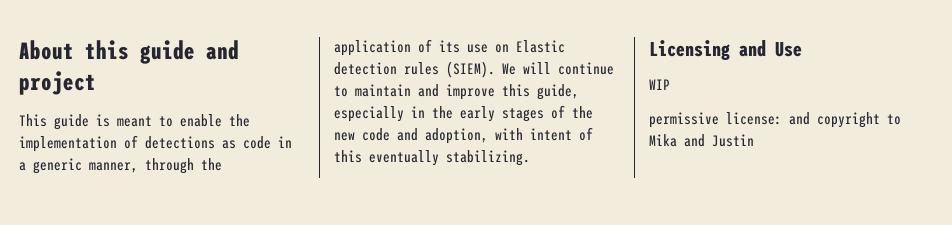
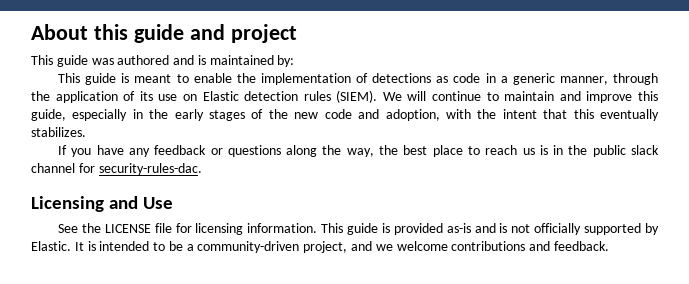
+ This guide was authored and is maintained by:
- We will continue to maintain and improve this guide, especially in the early stages of the new code and adoption, with intent of this eventually stabilizing.
+ We will continue to maintain and improve this guide, especially in the early stages of the new code and adoption, with the intent that this eventually stabilizes.
+ If you have any feedback or questions along the way, the best place to reach us is in the public slack channel for security-rules-dac.
  Licensing and Use
- WIP
- permissive license: and copyright to Mika and Justin
+ See the LICENSE file for licensing information. This guide is provided as-is and is not officially supported by Elastic. It is intended to be a community-driven project, and we welcome contributions and feedback.

